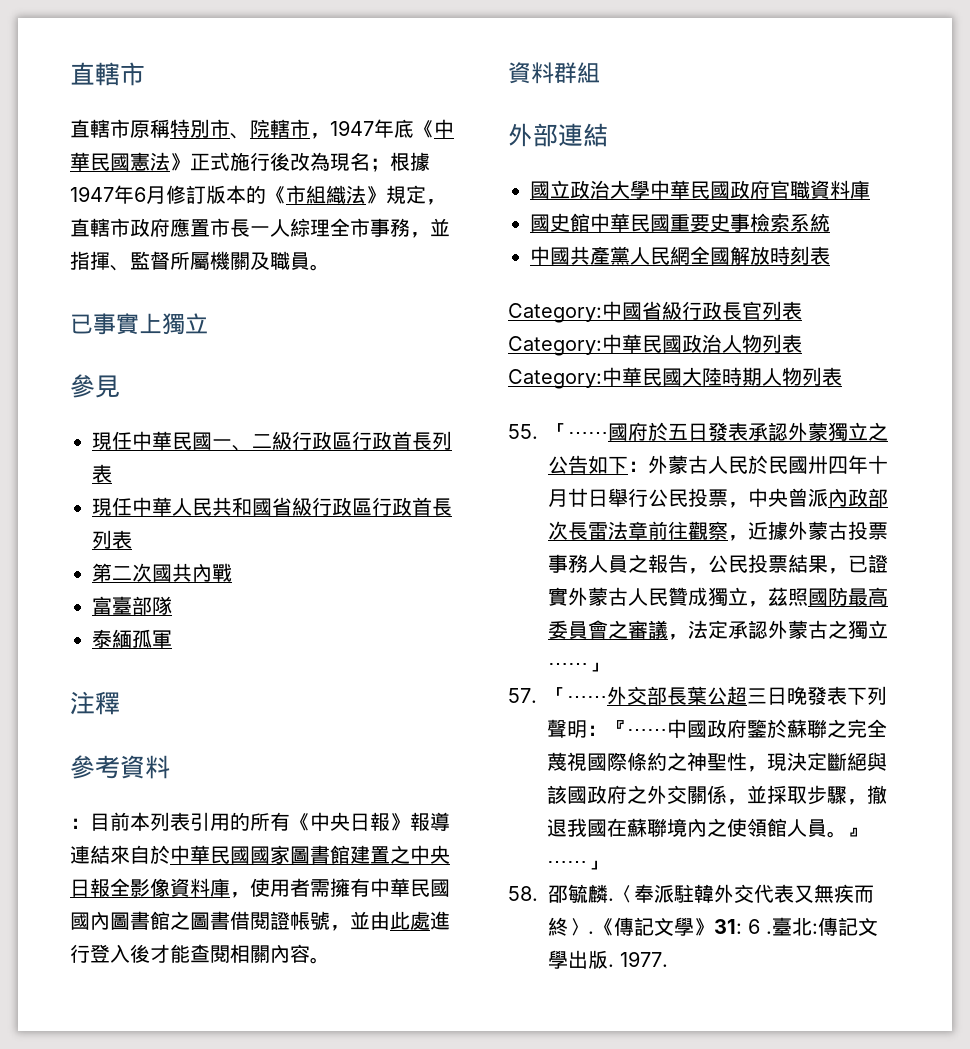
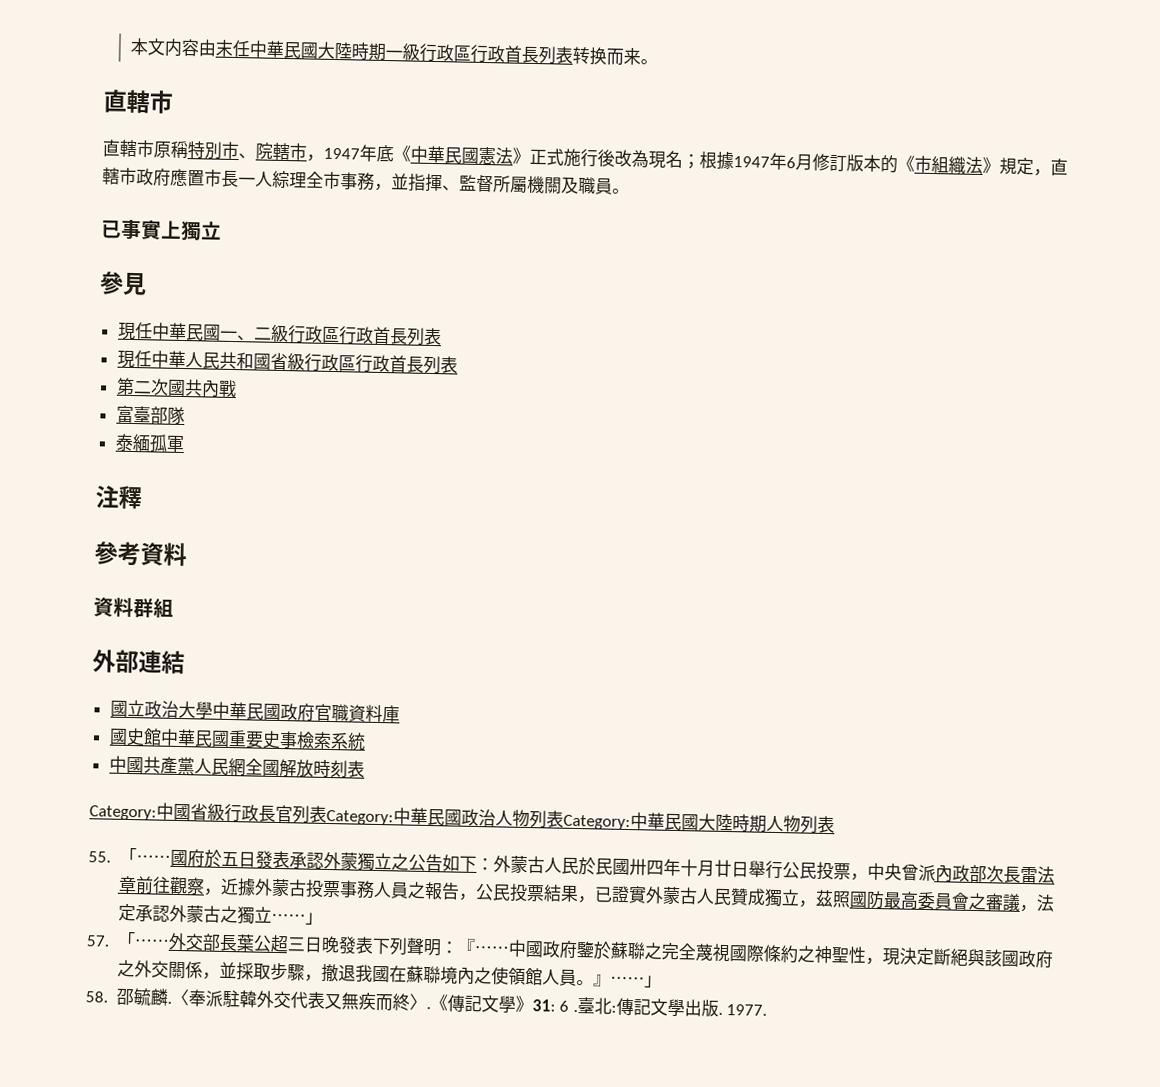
+ 本文内容由末任中華民國大陸時期一級行政區行政首長列表转换而来。
- ：目前本列表引用的所有《中央日報》報導連結來自於中華民國國家圖書館建置之中央日報全影像資料庫，使用者需擁有中華民國國內圖書館之圖書借閱證帳號，並由此處進行登入後才能查閱相關內容。

